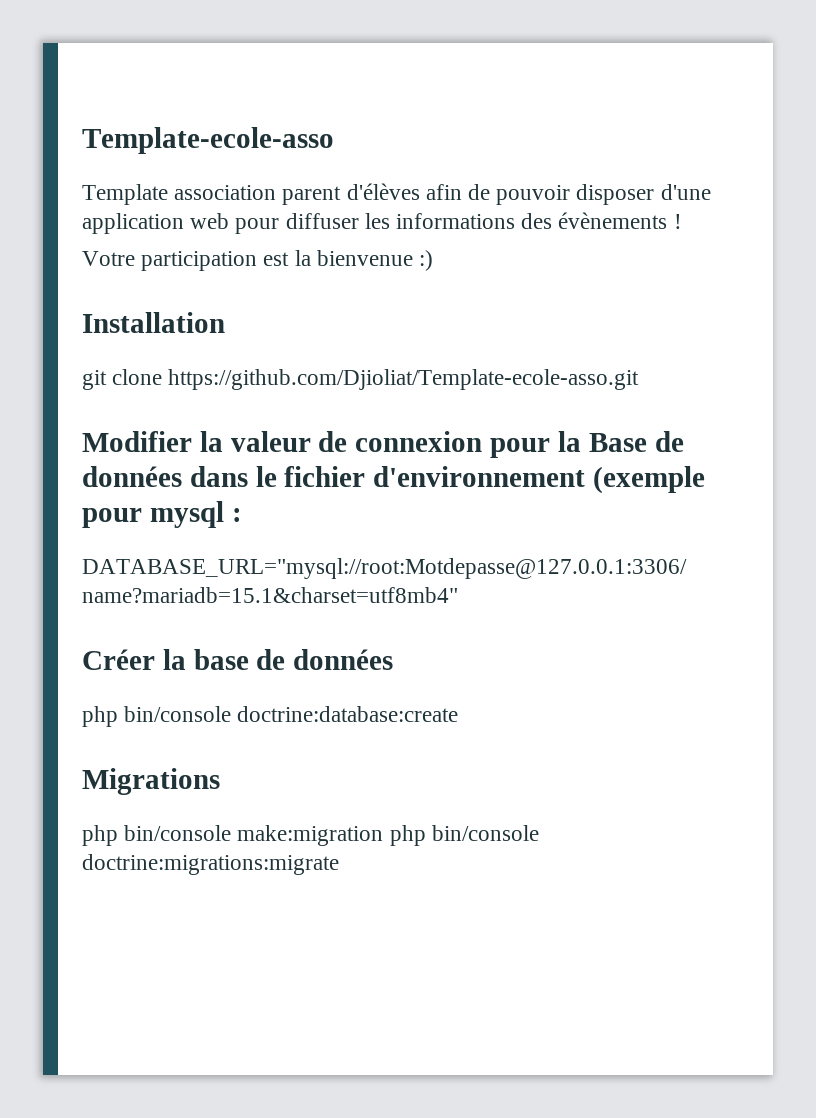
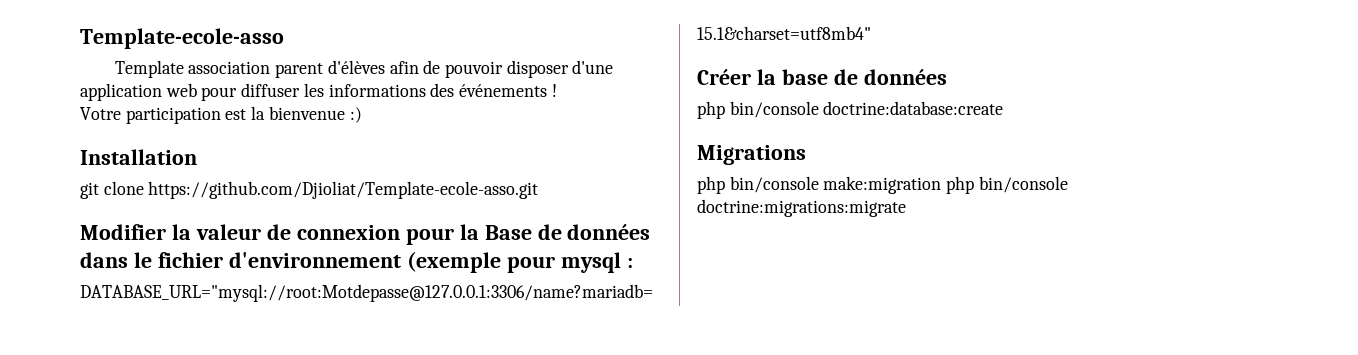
- Template association parent d'élèves afin de pouvoir disposer d'une application web pour diffuser les informations des évènements !
+ Template association parent d'élèves afin de pouvoir disposer d'une application web pour diffuser les informations des événements !

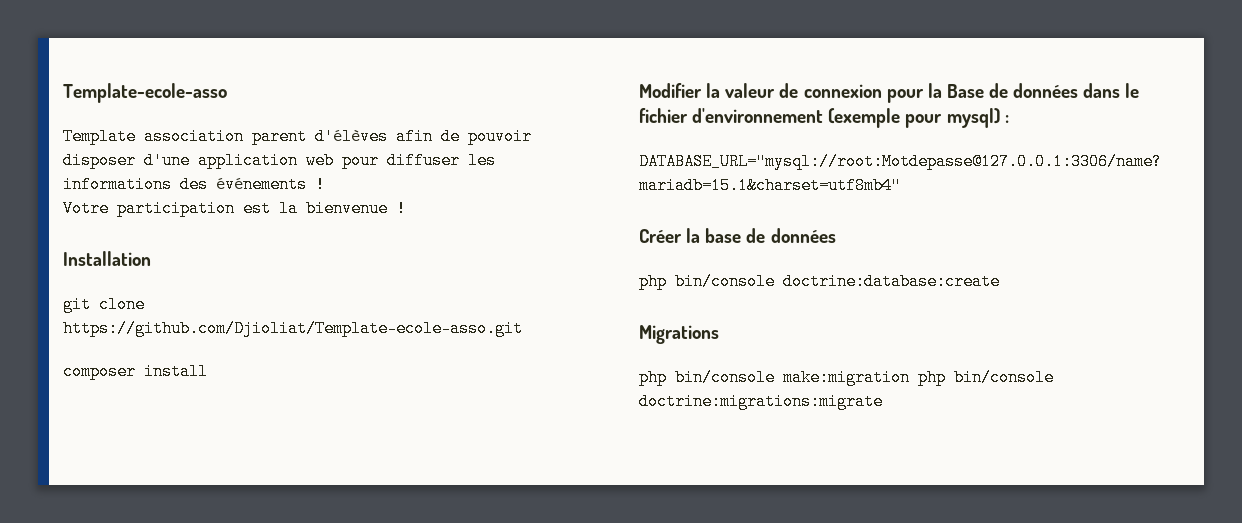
- Votre participation est la bienvenue :)
+ Votre participation est la bienvenue !
+ composer install
- Modifier la valeur de connexion pour la Base de données dans le fichier d'environnement (exemple pour mysql :
+ Modifier la valeur de connexion pour la Base de données dans le fichier d'environnement (exemple pour mysql) :

